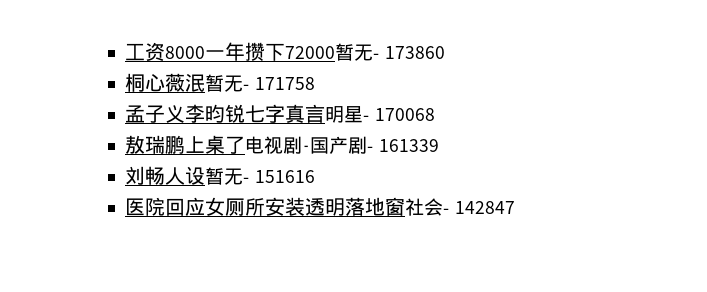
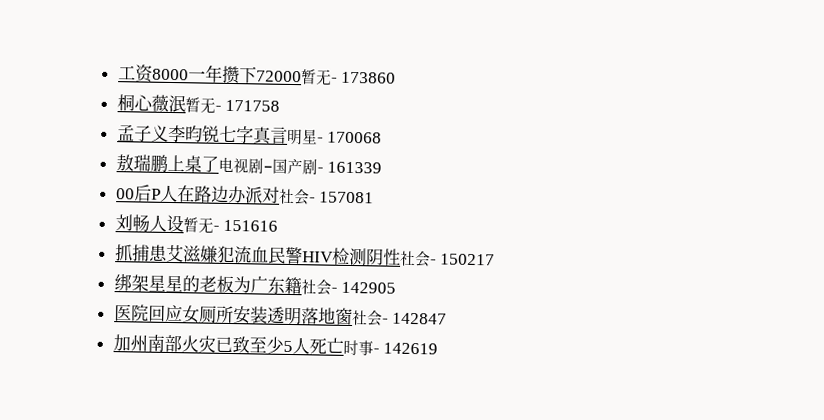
+ 00后P人在路边办派对社会- 157081
+ 抓捕患艾滋嫌犯流血民警HIV检测阴性社会- 150217
+ 绑架星星的老板为广东籍社会- 142905
+ 加州南部火灾已致至少5人死亡时事- 142619

